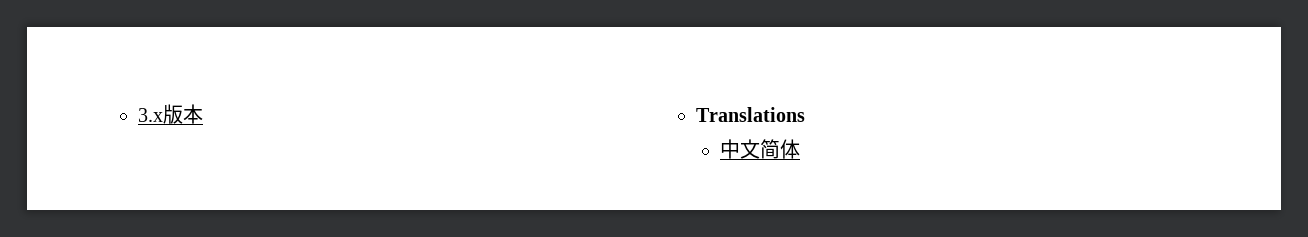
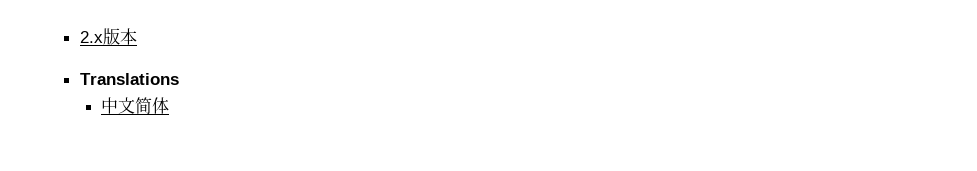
- 3.x版本
+ 2.x版本

